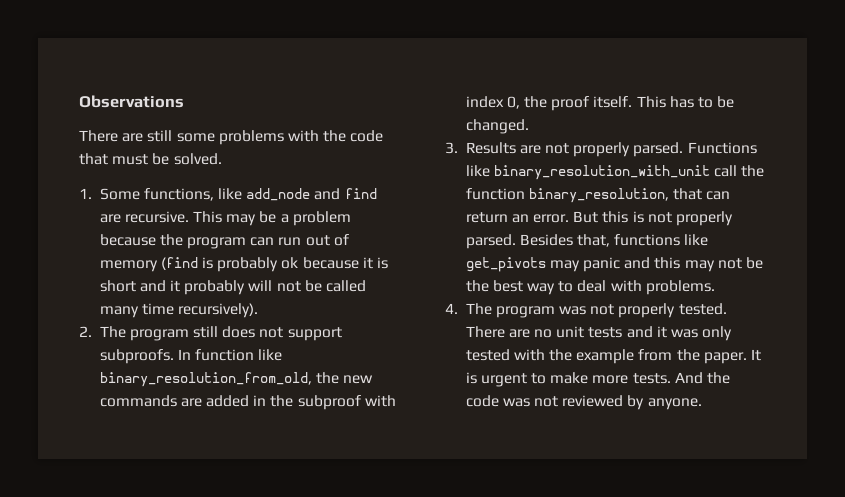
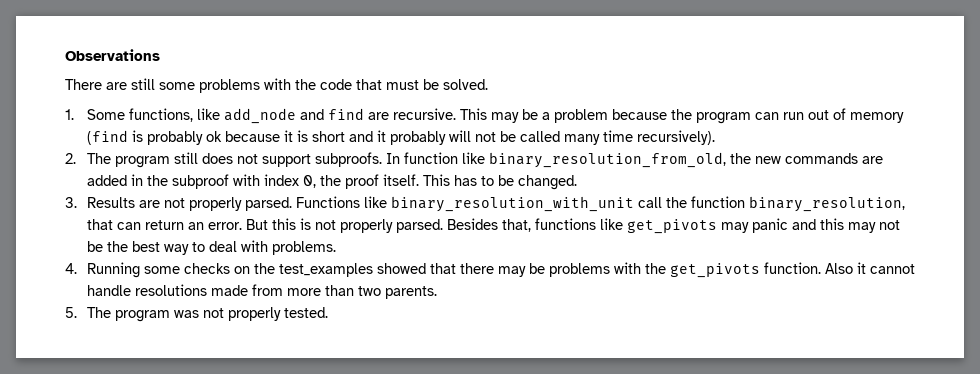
- 4. The program was not properly tested. There are no unit tests and it was only tested with the example from the paper. It is urgent to make more tests. And the code was not reviewed by anyone.
+ 4. Running some checks on the test_examples showed that there may be problems with the get_pivots function. Also it cannot handle resolutions made from more than two parents.
+ 5. The program was not properly tested.

